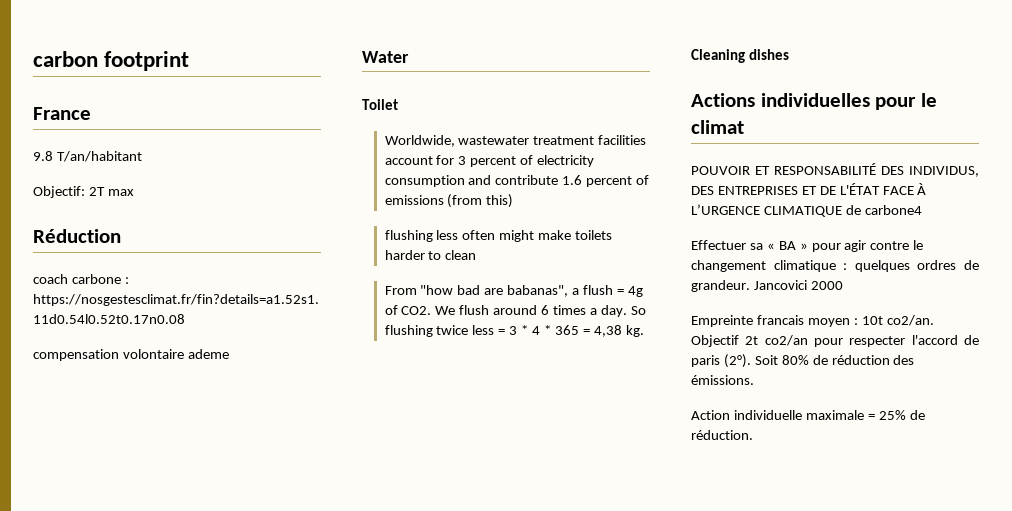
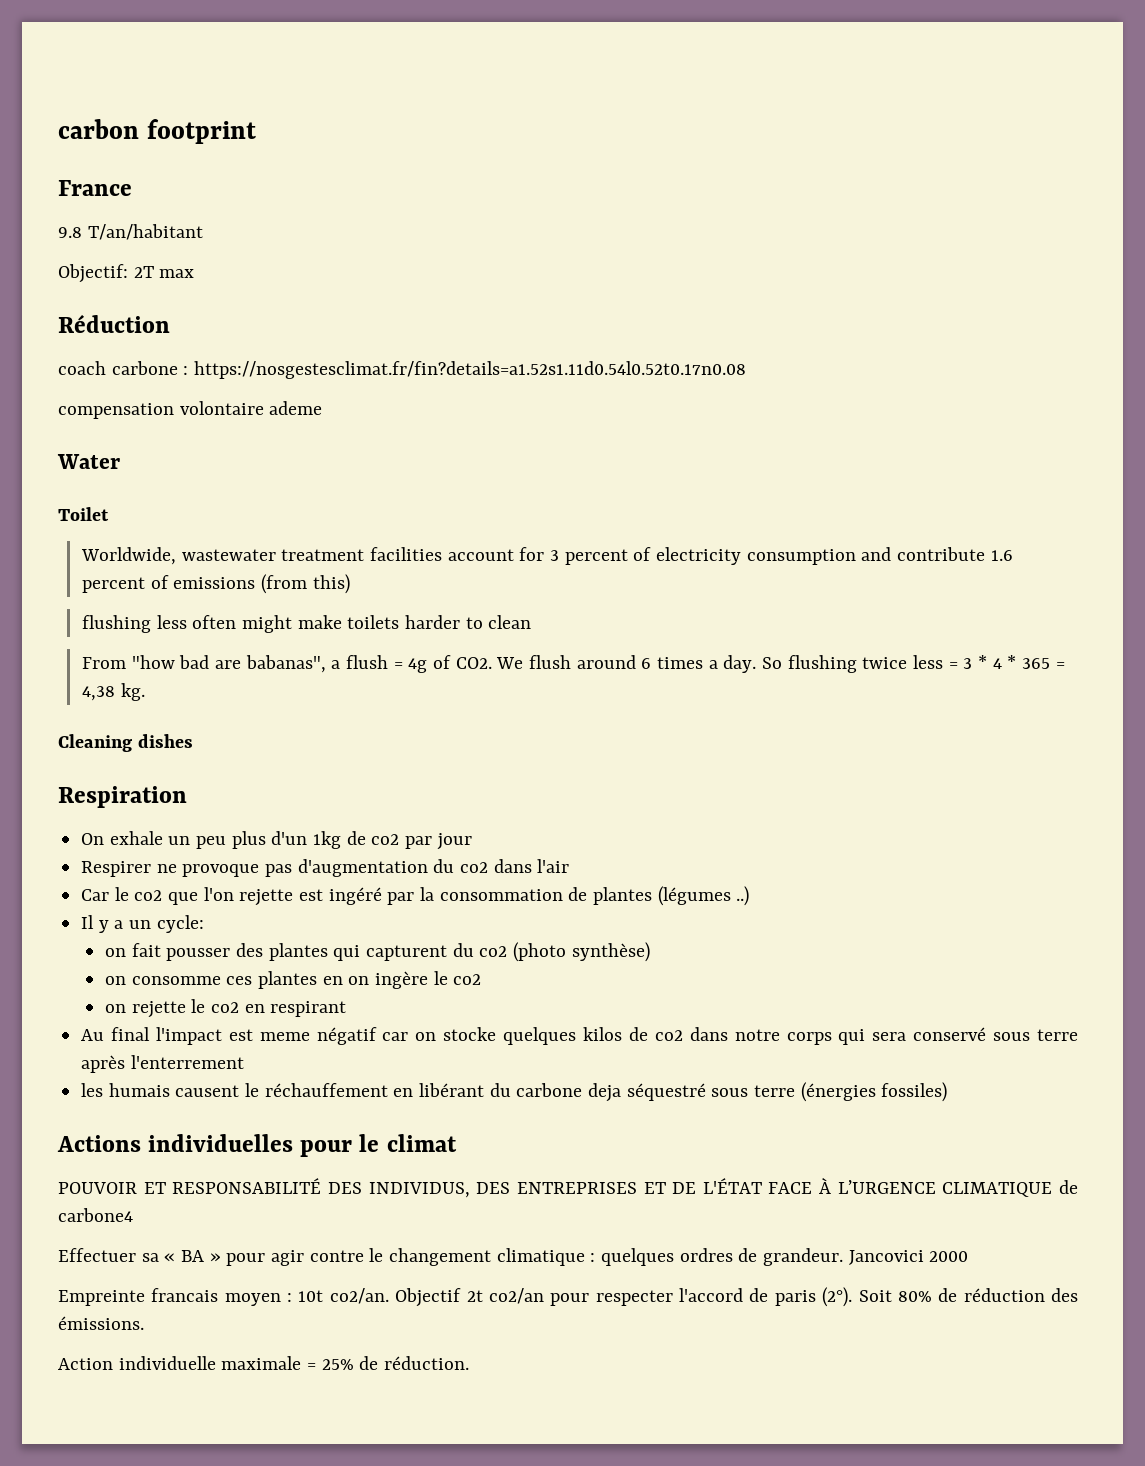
+ Respiration
+ On exhale un peu plus d'un 1kg de co2 par jour
+ Respirer ne provoque pas d'augmentation du co2 dans l'air
+ Car le co2 que l'on rejette est ingéré par la consommation de plantes (légumes ..)
+ Il y a un cycle:
+ on fait pousser des plantes qui capturent du co2 (photo synthèse)
+ on consomme ces plantes en on ingère le co2
+ on rejette le co2 en respirant
+ Au final l'impact est meme négatif car on stocke quelques kilos de co2 dans notre corps qui sera conservé sous terre après l'enterrement
+ les humais causent le réchauffement en libérant du carbone deja séquestré sous terre (énergies fossiles)

